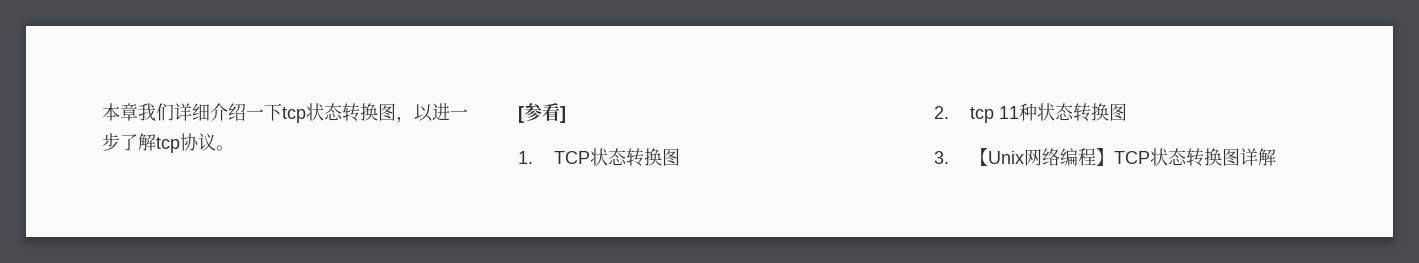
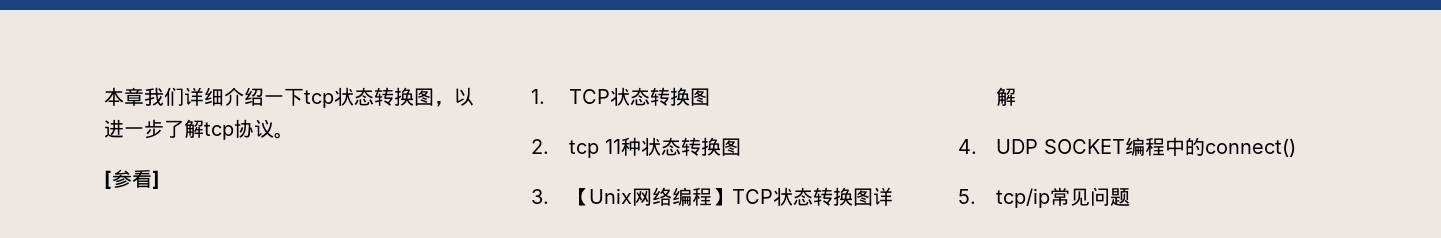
+ 4. UDP SOCKET编程中的connect()
+ 5. tcp/ip常见问题

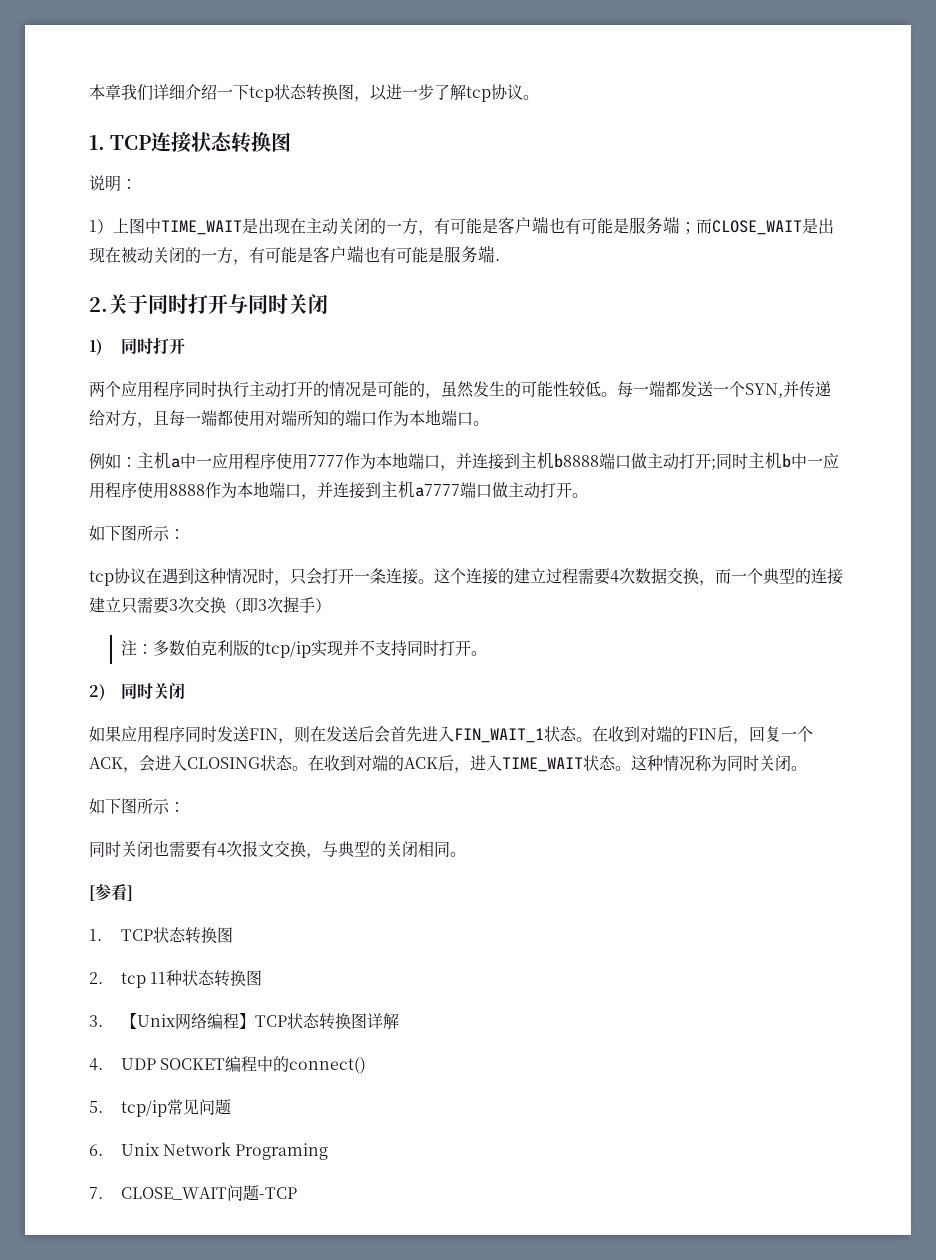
+ 1. TCP连接状态转换图
+ 说明：
+ 1）上图中TIME_WAIT是出现在主动关闭的一方，有可能是客户端也有可能是服务端；而CLOSE_WAIT是出现在被动关闭的一方，有可能是客户端也有可能是服务端.
+ 2.关于同时打开与同时关闭
+ 1)同时打开
+ 两个应用程序同时执行主动打开的情况是可能的，虽然发生的可能性较低。每一端都发送一个SYN,并传递给对方，且每一端都使用对端所知的端口作为本地端口。
+ 例如：主机a中一应用程序使用7777作为本地端口，并连接到主机b8888端口做主动打开;同时主机b中一应用程序使用8888作为本地端口，并连接到主机a7777端口做主动打开。
+ 如下图所示：
+ tcp协议在遇到这种情况时，只会打开一条连接。这个连接的建立过程需要4次数据交换，而一个典型的连接建立只需要3次交换（即3次握手）
+ 注：多数伯克利版的tcp/ip实现并不支持同时打开。
+ 2)同时关闭
+ 如果应用程序同时发送FIN，则在发送后会首先进入FIN_WAIT_1状态。在收到对端的FIN后，回复一个ACK，会进入CLOSING状态。在收到对端的ACK后，进入TIME_WAIT状态。这种情况称为同时关闭。
+ 如下图所示：
+ 同时关闭也需要有4次报文交换，与典型的关闭相同。
+ 6. Unix Network Programing
+ 7. CLOSE_WAIT问题-TCP

